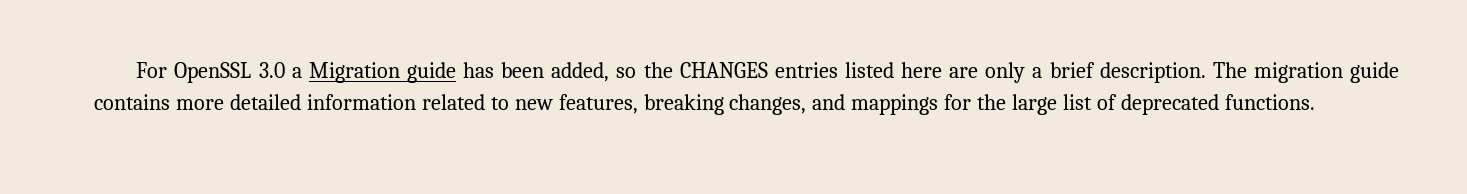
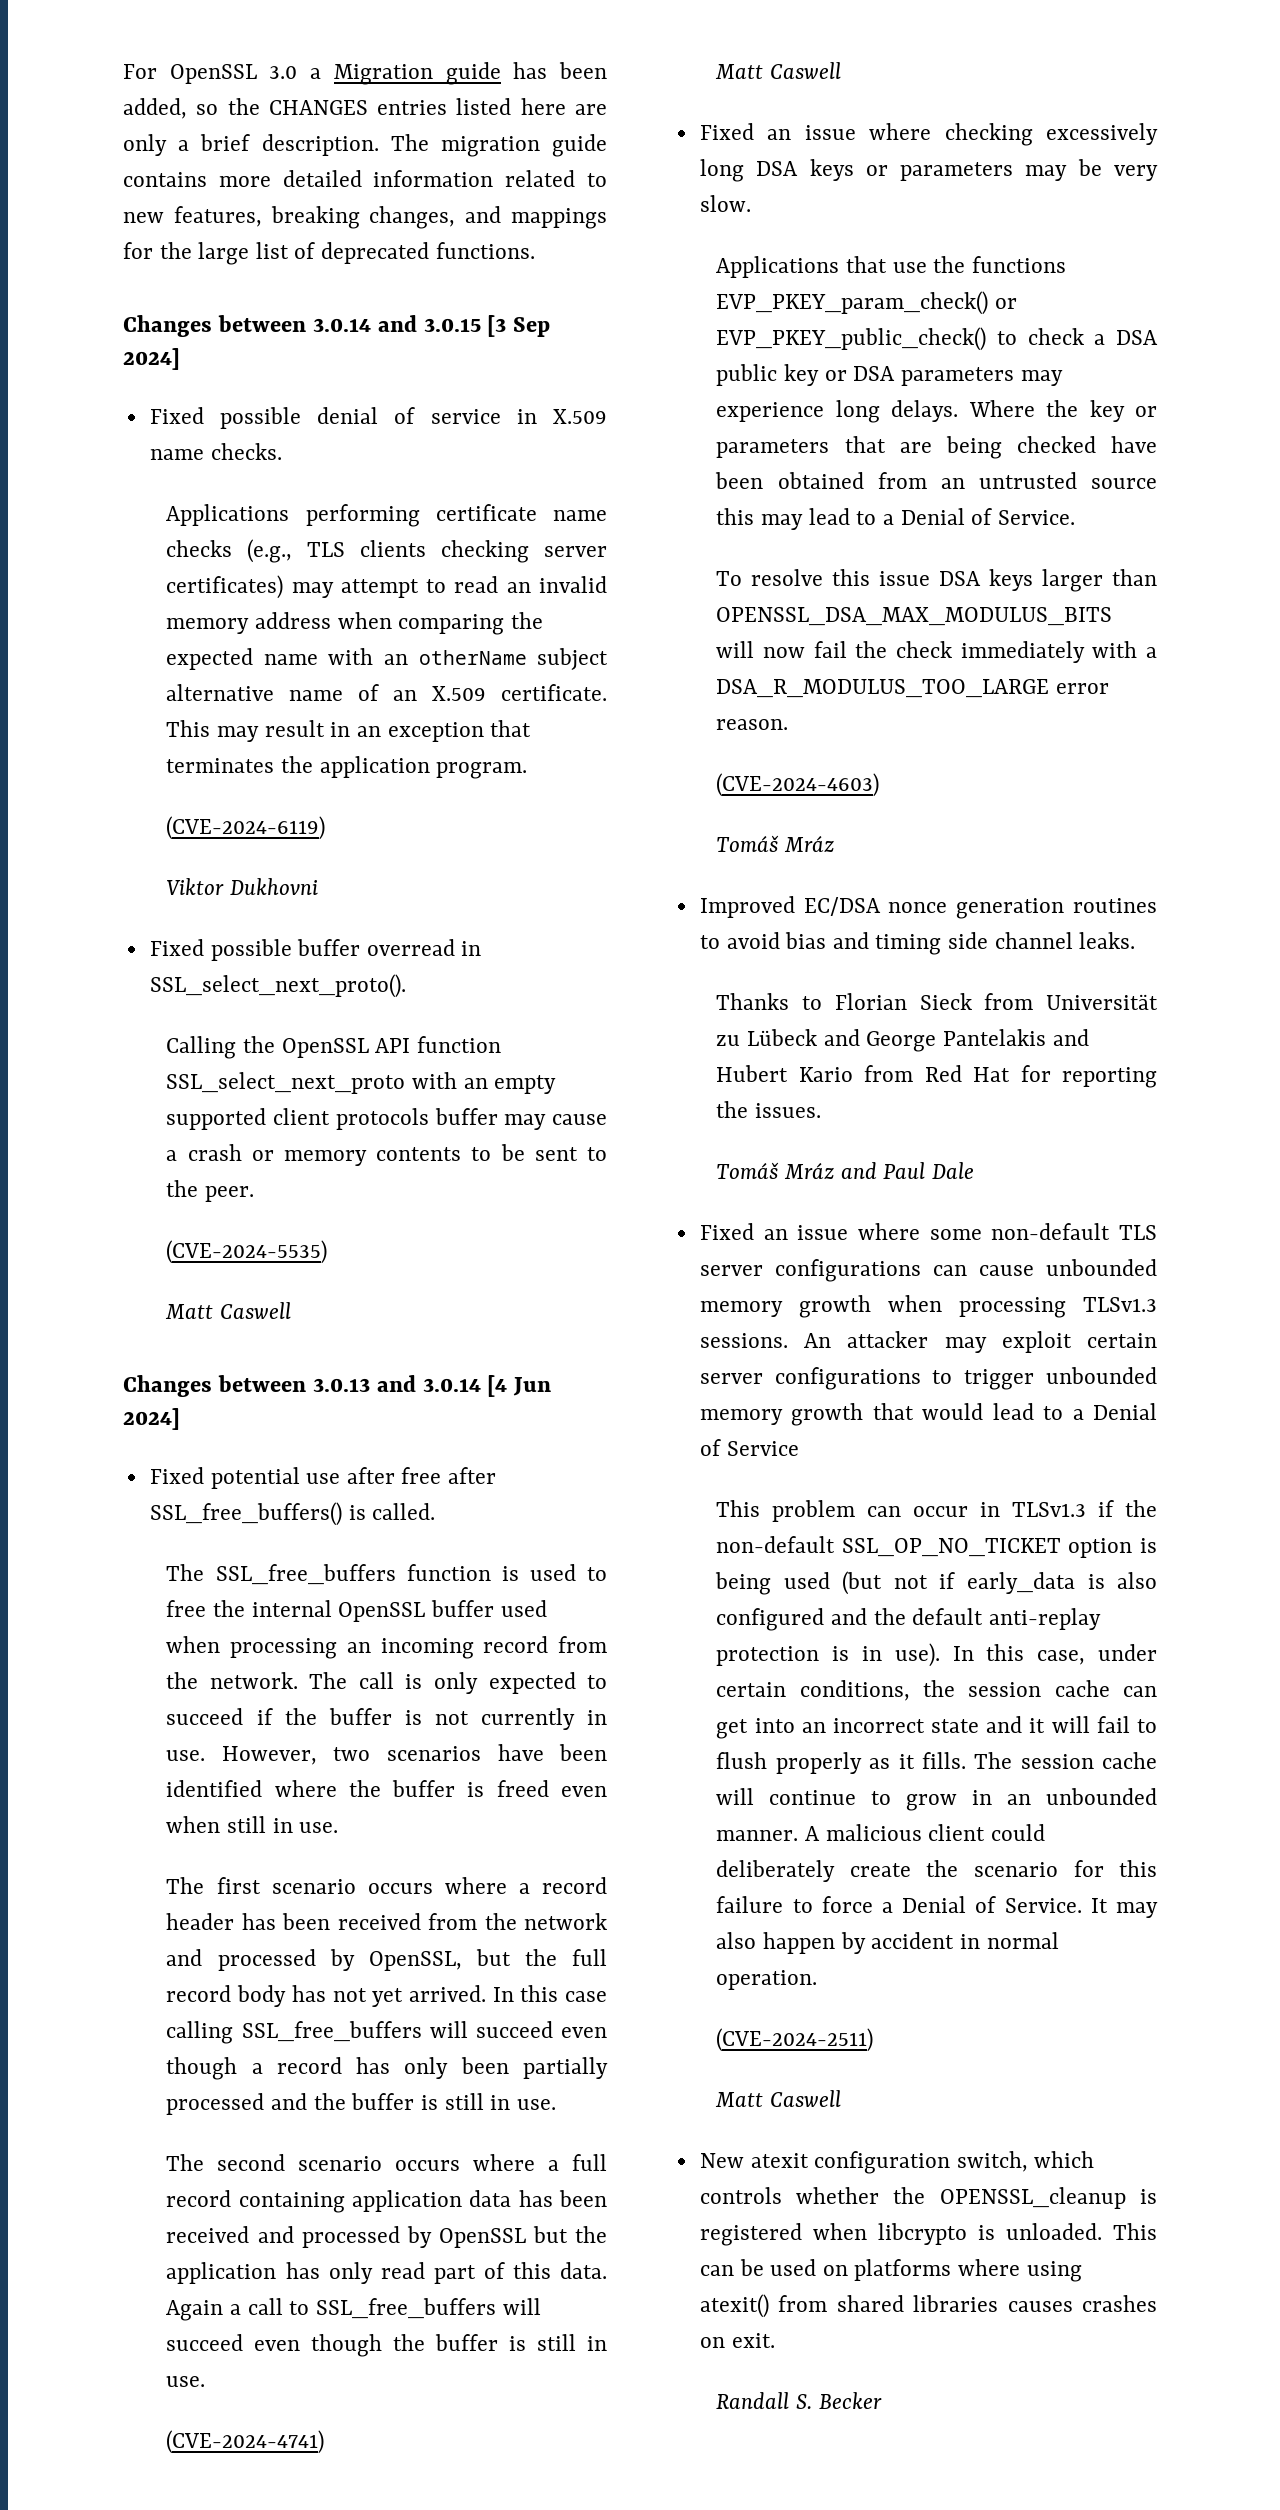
+ Changes between 3.0.14 and 3.0.15 [3 Sep 2024]
+ Fixed possible denial of service in X.509 name checks.
+ Applications performing certificate name checks (e.g., TLS clients checking server certificates) may attempt to read an invalid memory address when comparing the expected name with an otherName subject alternative name of an X.509 certificate. This may result in an exception that terminates the application program.
+ (CVE-2024-6119)
+ Viktor Dukhovni
+ Fixed possible buffer overread in SSL_select_next_proto().
+ Calling the OpenSSL API function SSL_select_next_proto with an empty supported client protocols buffer may cause a crash or memory contents to be sent to the peer.
+ (CVE-2024-5535)
+ Matt Caswell
+ Changes between 3.0.13 and 3.0.14 [4 Jun 2024]
+ Fixed potential use after free after SSL_free_buffers() is called.
+ The SSL_free_buffers function is used to free the internal OpenSSL buffer used when processing an incoming record from the network. The call is only expected to succeed if the buffer is not currently in use. However, two scenarios have been identified where the buffer is freed even when still in use.
+ The first scenario occurs where a record header has been received from the network and processed by OpenSSL, but the full record body has not yet arrived. In this case calling SSL_free_buffers will succeed even though a record has only been partially processed and the buffer is still in use.
+ The second scenario occurs where a full record containing application data has been received and processed by OpenSSL but the application has only read part of this data. Again a call to SSL_free_buffers will succeed even though the buffer is still in use.
+ (CVE-2024-4741)
+ Matt Caswell
+ Fixed an issue where checking excessively long DSA keys or parameters may be very slow.
+ Applications that use the functions EVP_PKEY_param_check() or EVP_PKEY_public_check() to check a DSA public key or DSA parameters may experience long delays. Where the key or parameters that are being checked have been obtained from an untrusted source this may lead to a Denial of Service.
+ To resolve this issue DSA keys larger than OPENSSL_DSA_MAX_MODULUS_BITS will now fail the check immediately with a DSA_R_MODULUS_TOO_LARGE error reason.
+ (CVE-2024-4603)
+ Tomáš Mráz
+ Improved EC/DSA nonce generation routines to avoid bias and timing side channel leaks.
+ Thanks to Florian Sieck from Universität zu Lübeck and George Pantelakis and Hubert Kario from Red Hat for reporting the issues.
+ Tomáš Mráz and Paul Dale
+ Fixed an issue where some non-default TLS server configurations can cause unbounded memory growth when processing TLSv1.3 sessions. An attacker may exploit certain server configurations to trigger unbounded memory growth that would lead to a Denial of Service
+ This problem can occur in TLSv1.3 if the non-default SSL_OP_NO_TICKET option is being used (but not if early_data is also configured and the default anti-replay protection is in use). In this case, under certain conditions, the session cache can get into an incorrect state and it will fail to flush properly as it fills. The session cache will continue to grow in an unbounded manner. A malicious client could deliberately create the scenario for this failure to force a Denial of Service. It may also happen by accident in normal operation.
+ (CVE-2024-2511)
+ Matt Caswell
+ New atexit configuration switch, which controls whether the OPENSSL_cleanup is registered when libcrypto is unloaded. This can be used on platforms where using atexit() from shared libraries causes crashes on exit.
+ Randall S. Becker

